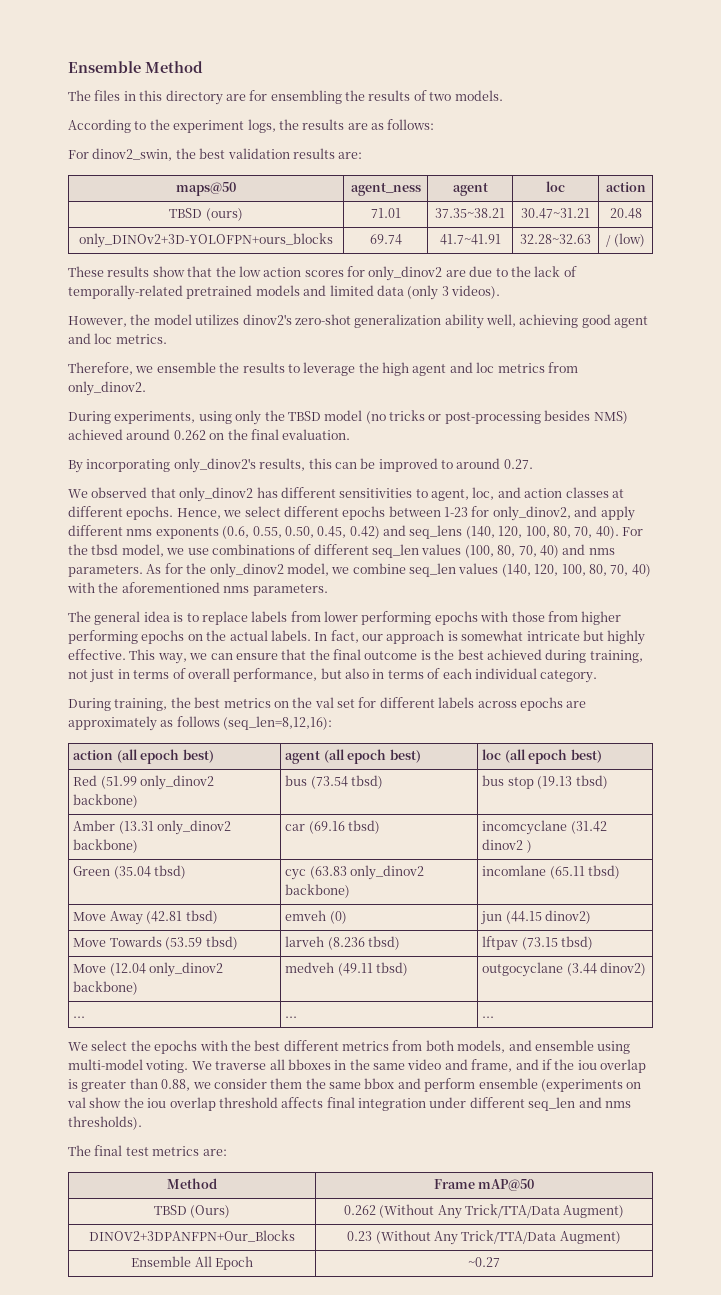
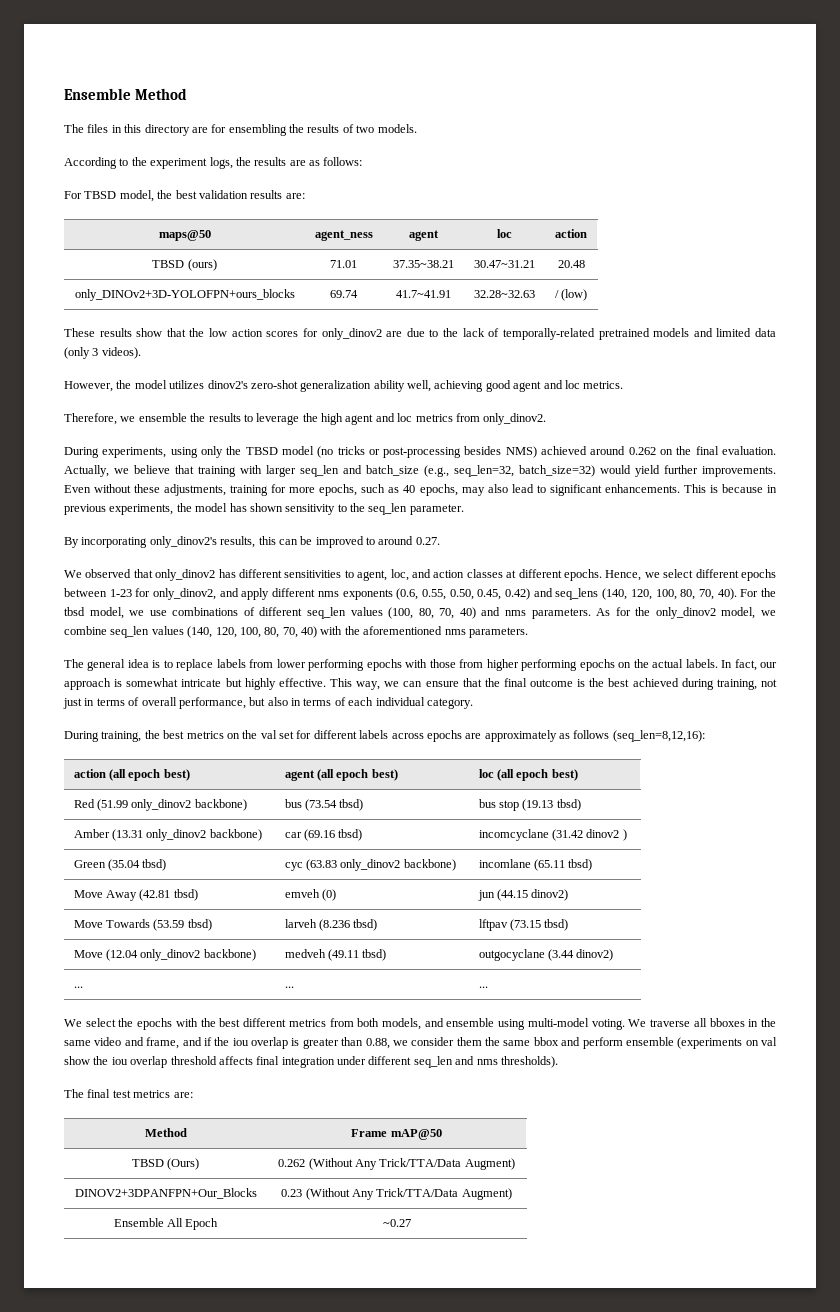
- For dinov2_swin, the best validation results are:
+ For TBSD model, the best validation results are:
+ Actually, we believe that training with larger seq_len and batch_size (e.g., seq_len=32, batch_size=32) would yield further improvements. Even without these adjustments, training for more epochs, such as 40 epochs, may also lead to significant enhancements. This is because in previous experiments, the model has shown sensitivity to the seq_len parameter.

